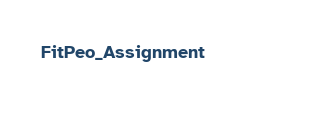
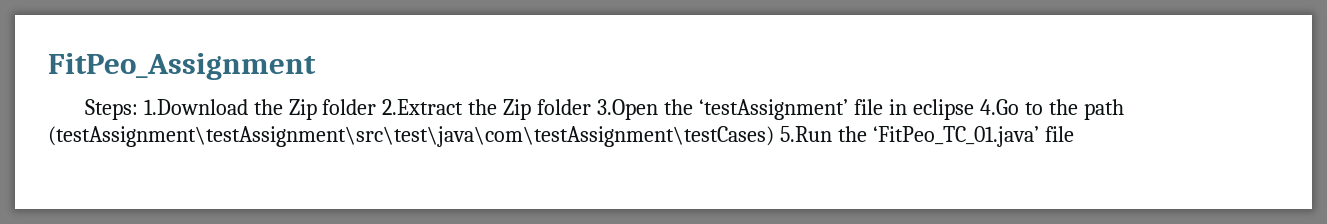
+ Steps: 1.Download the Zip folder 2.Extract the Zip folder 3.Open the ‘testAssignment’ file in eclipse 4.Go to the path (testAssignment\testAssignment\src\test\java\com\testAssignment\testCases) 5.Run the ‘FitPeo_TC_01.java’ file

